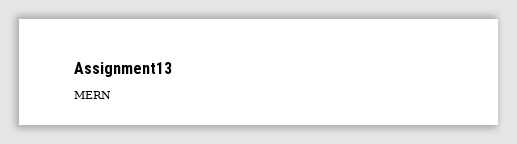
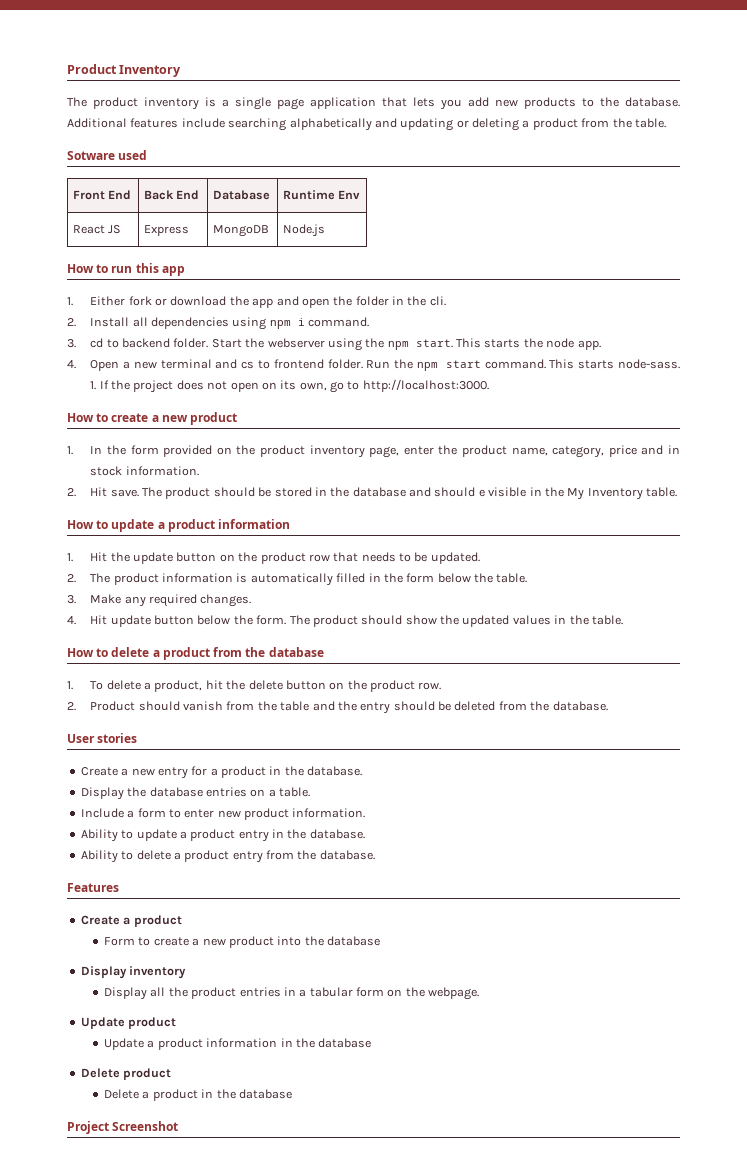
- Assignment13
- MERN
+ Product Inventory
+ The product inventory is a single page application that lets you add new products to the database. Additional features include searching alphabetically and updating or deleting a product from the table.
+ Sotware used
+ Front End | Back End | Database | Runtime Env
+ React JS | Express | MongoDB | Node.js
+ How to run this app
+ 1. Either fork or download the app and open the folder in the cli.
+ 2. Install all dependencies using npm i command.
+ 3. cd to backend folder. Start the webserver using the npm start. This starts the node app.
+ 4. Open a new terminal and cs to frontend folder. Run the npm start command. This starts node-sass. 1. If the project does not open on its own, go to http://localhost:3000.
+ How to create a new product
+ 1. In the form provided on the product inventory page, enter the product name, category, price and in stock information.
+ 2. Hit save. The product should be stored in the database and should e visible in the My Inventory table.
+ How to update a product information
+ 1. Hit the update button on the product row that needs to be updated.
+ 2. The product information is automatically filled in the form below the table.
+ 3. Make any required changes.
+ 4. Hit update button below the form. The product should show the updated values in the table.
+ How to delete a product from the database
+ 1. To delete a product, hit the delete button on the product row.
+ 2. Product should vanish from the table and the entry should be deleted from the database.
+ User stories
+ Create a new entry for a product in the database.
+ Display the database entries on a table.
+ Include a form to enter new product information.
+ Ability to update a product entry in the database.
+ Ability to delete a product entry from the database.
+ Features
+ Create a product
+ Form to create a new product into the database
+ Display inventory
+ Display all the product entries in a tabular form on the webpage.
+ Update product
+ Update a product information in the database
+ Delete product
+ Delete a product in the database
+ Project Screenshot

